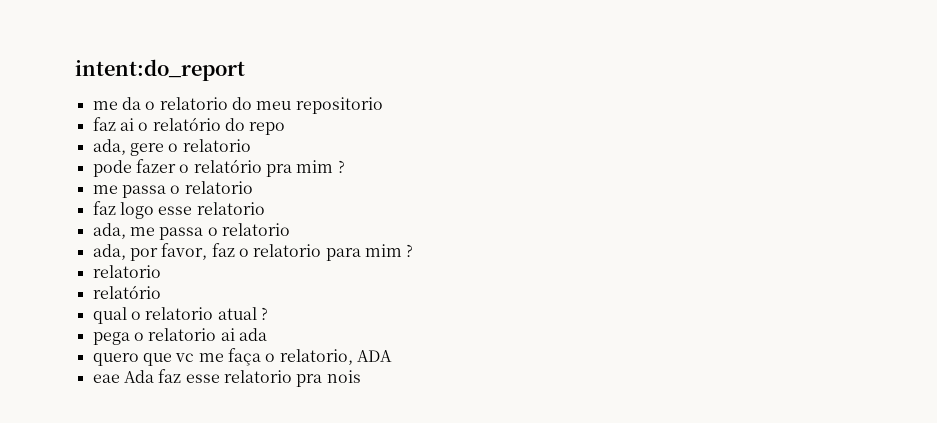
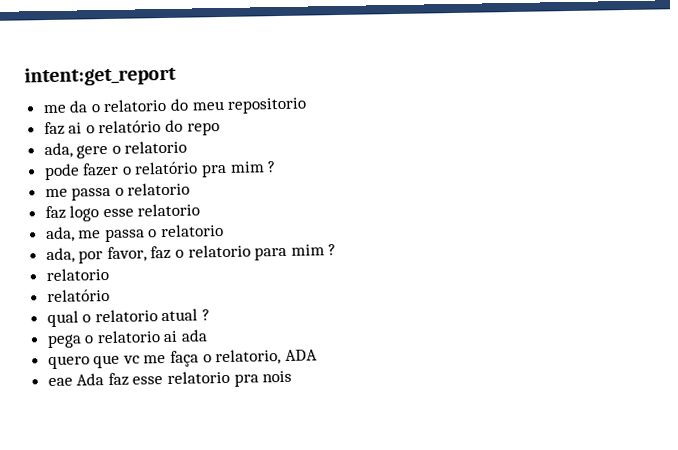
- intent:do_report
+ intent:get_report

